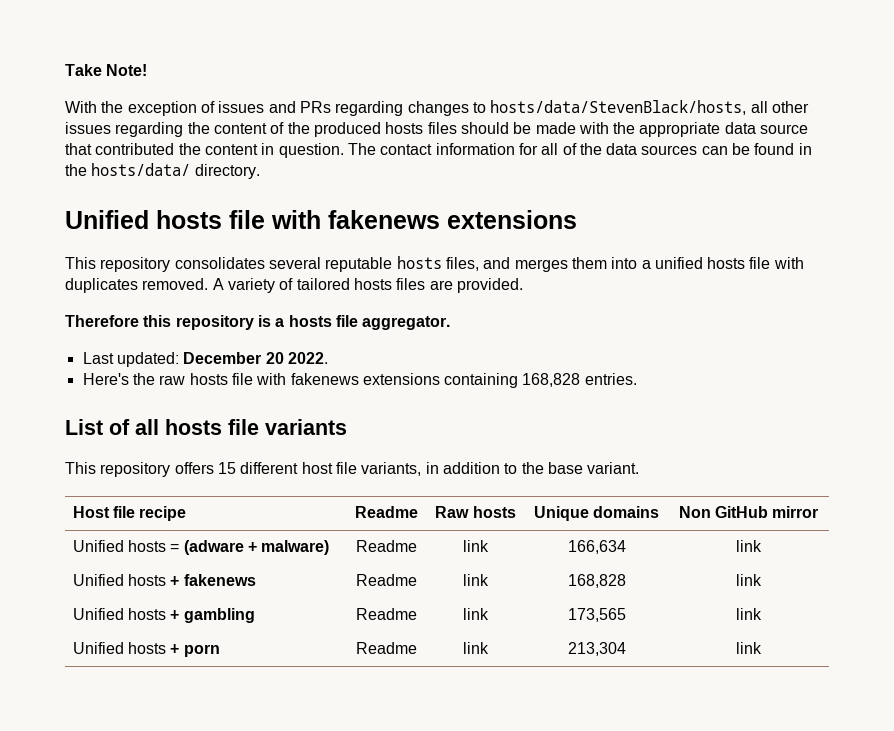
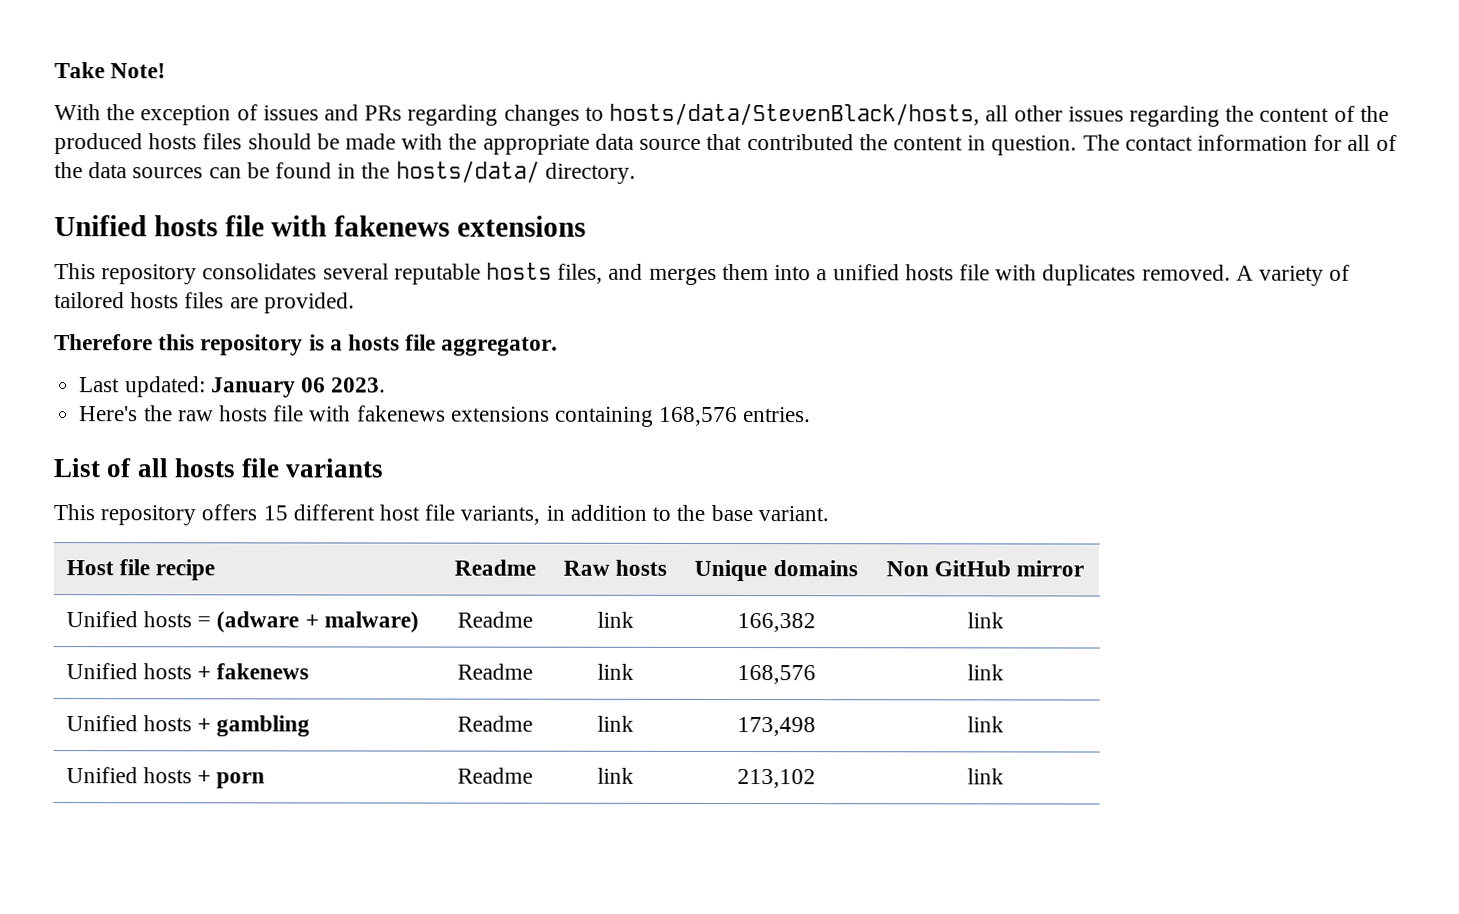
- Last updated: December 20 2022.
+ Last updated: January 06 2023.
- Here's the raw hosts file with fakenews extensions containing 168,828 entries.
+ Here's the raw hosts file with fakenews extensions containing 168,576 entries.
- Unified hosts = (adware + malware) | Readme | link | 166,634 | link
+ Unified hosts = (adware + malware) | Readme | link | 166,382 | link
- Unified hosts + fakenews | Readme | link | 168,828 | link
+ Unified hosts + fakenews | Readme | link | 168,576 | link
- Unified hosts + gambling | Readme | link | 173,565 | link
+ Unified hosts + gambling | Readme | link | 173,498 | link
- Unified hosts + porn | Readme | link | 213,304 | link
+ Unified hosts + porn | Readme | link | 213,102 | link

